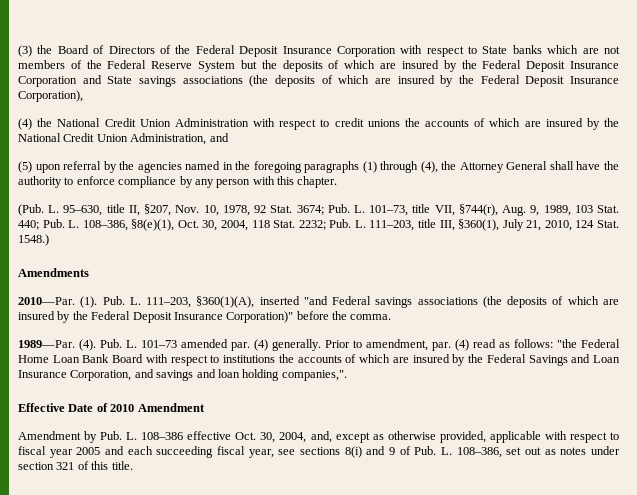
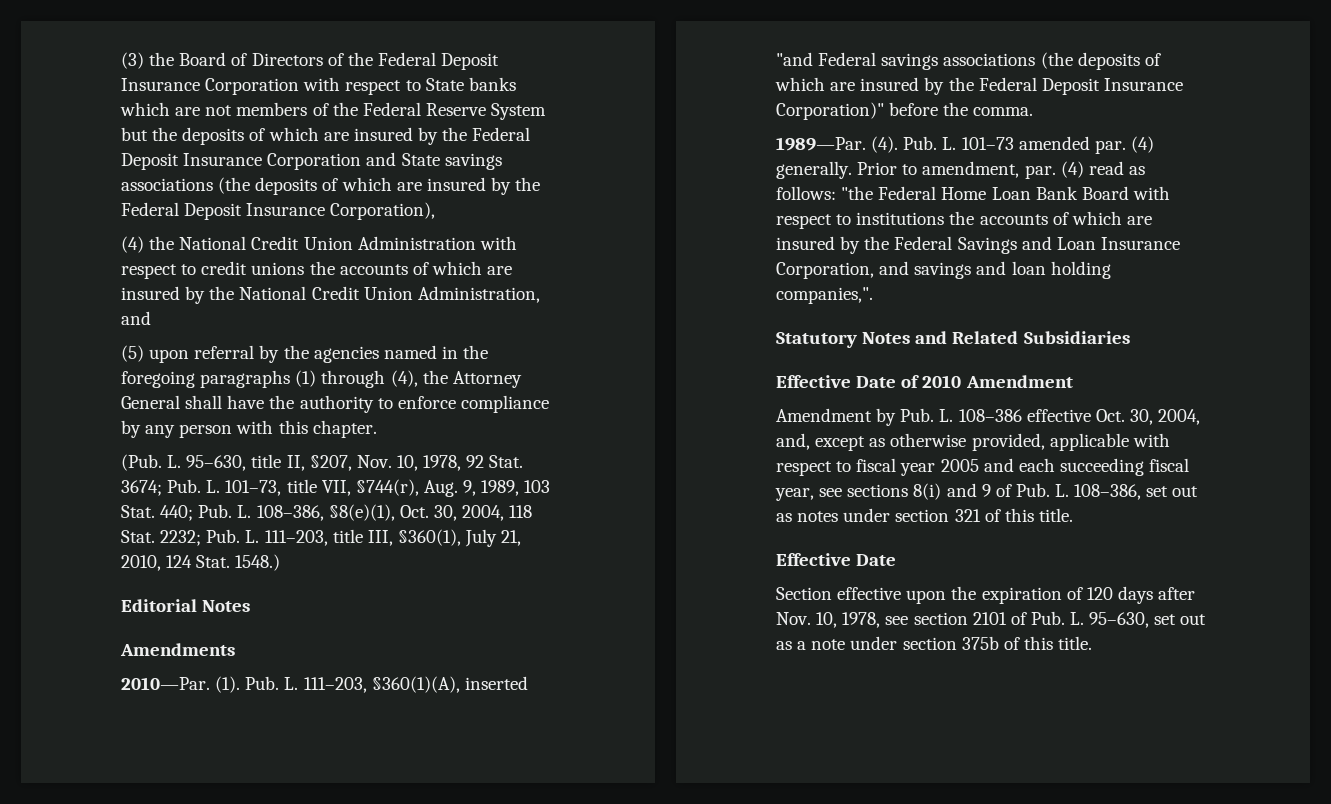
+ Editorial Notes
+ Statutory Notes and Related Subsidiaries
  Amendment by Pub. L. 108–386 effective Oct. 30, 2004, and, except as otherwise provided, applicable with respect to fiscal year 2005 and each succeeding fiscal year, see sections 8(i) and 9 of Pub. L. 108–386, set out as notes under section 321 of this title.
+ Effective Date
+ Section effective upon the expiration of 120 days after Nov. 10, 1978, see section 2101 of Pub. L. 95–630, set out as a note under section 375b of this title.

